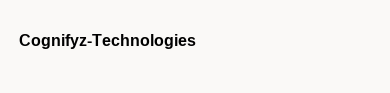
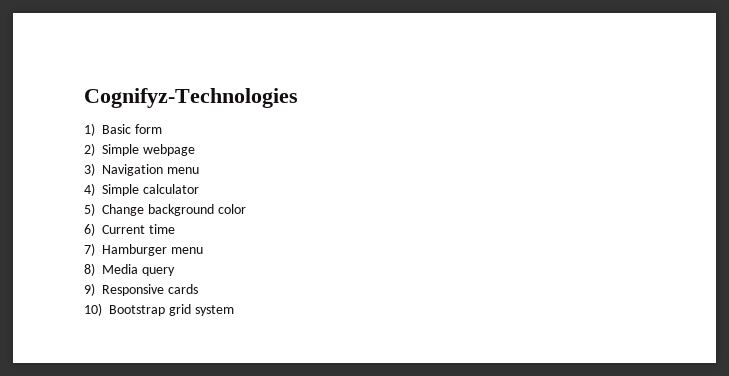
+ 1) Basic form
+ 2) Simple webpage
+ 3) Navigation menu
+ 4) Simple calculator
+ 5) Change background color
+ 6) Current time
+ 7) Hamburger menu
+ 8) Media query
+ 9) Responsive cards
+ 10) Bootstrap grid system

